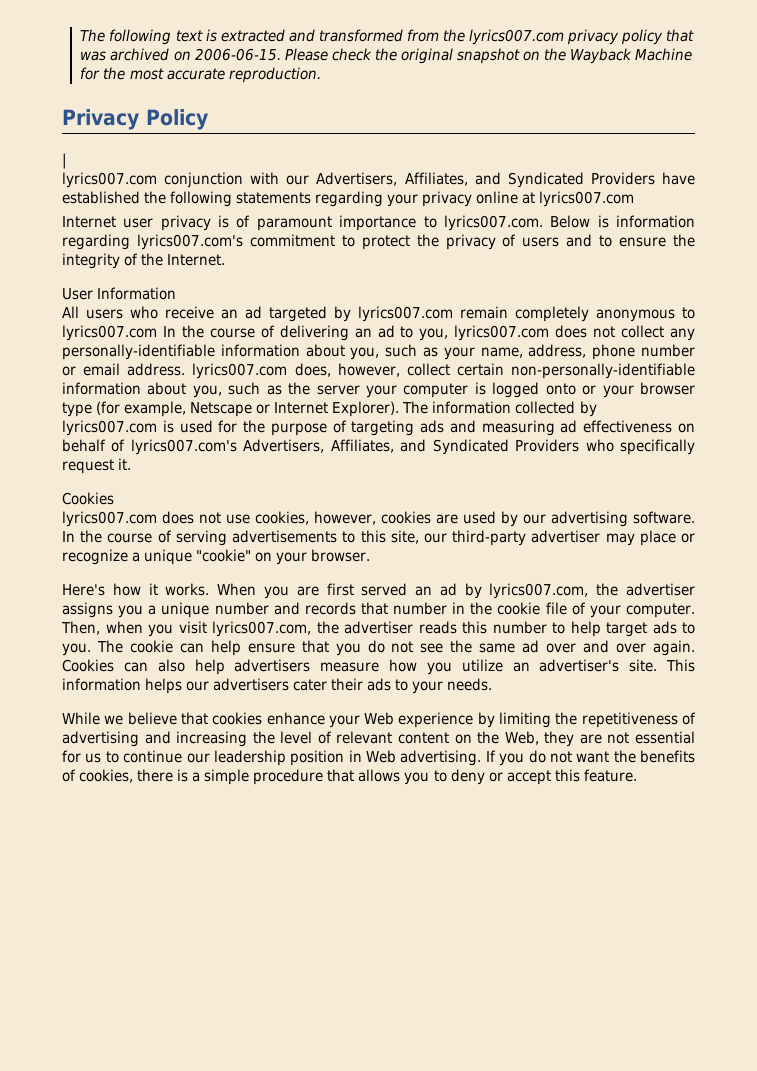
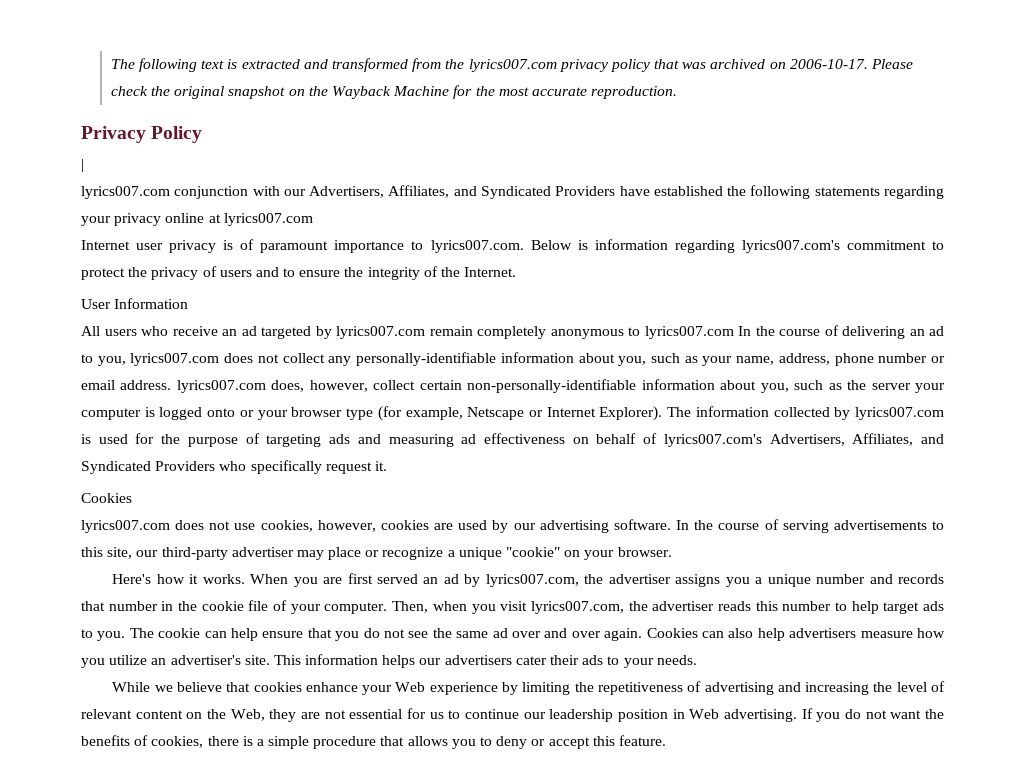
- The following text is extracted and transformed from the lyrics007.com privacy policy that was archived on 2006-06-15.
+ The following text is extracted and transformed from the lyrics007.com privacy policy that was archived on 2006-10-17.

